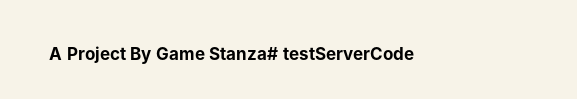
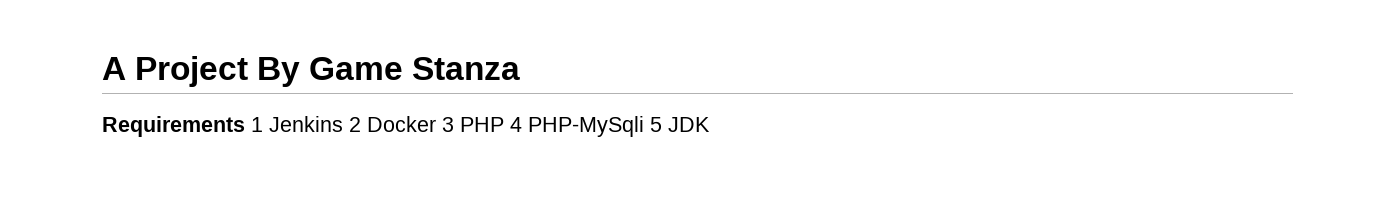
- A Project By Game Stanza# testServerCode
+ A Project By Game Stanza
+ Requirements 1 Jenkins 2 Docker 3 PHP 4 PHP-MySqli 5 JDK

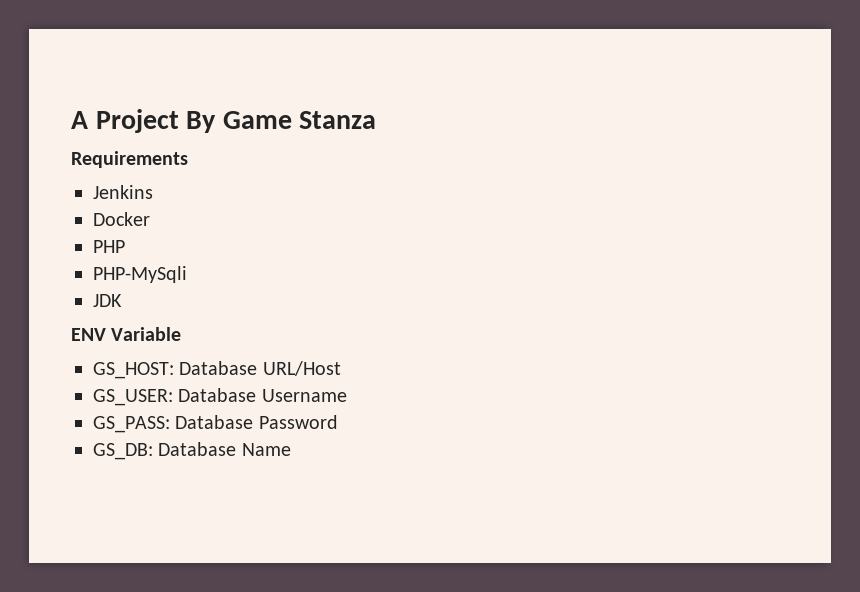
- Requirements 1 Jenkins 2 Docker 3 PHP 4 PHP-MySqli 5 JDK
+ Requirements
+ Jenkins
+ Docker
+ PHP
+ PHP-MySqli
+ JDK
+ ENV Variable
+ GS_HOST: Database URL/Host
+ GS_USER: Database Username
+ GS_PASS: Database Password
+ GS_DB: Database Name

